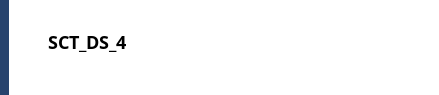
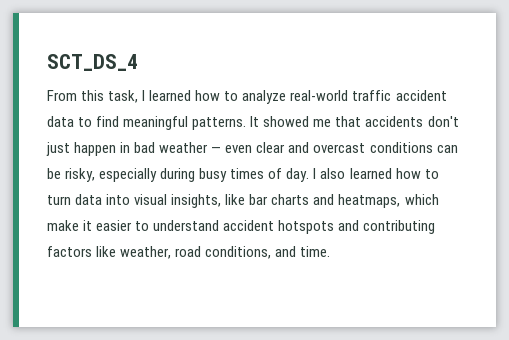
+ From this task, I learned how to analyze real-world traffic accident data to find meaningful patterns. It showed me that accidents don't just happen in bad weather — even clear and overcast conditions can be risky, especially during busy times of day. I also learned how to turn data into visual insights, like bar charts and heatmaps, which make it easier to understand accident hotspots and contributing factors like weather, road conditions, and time.

